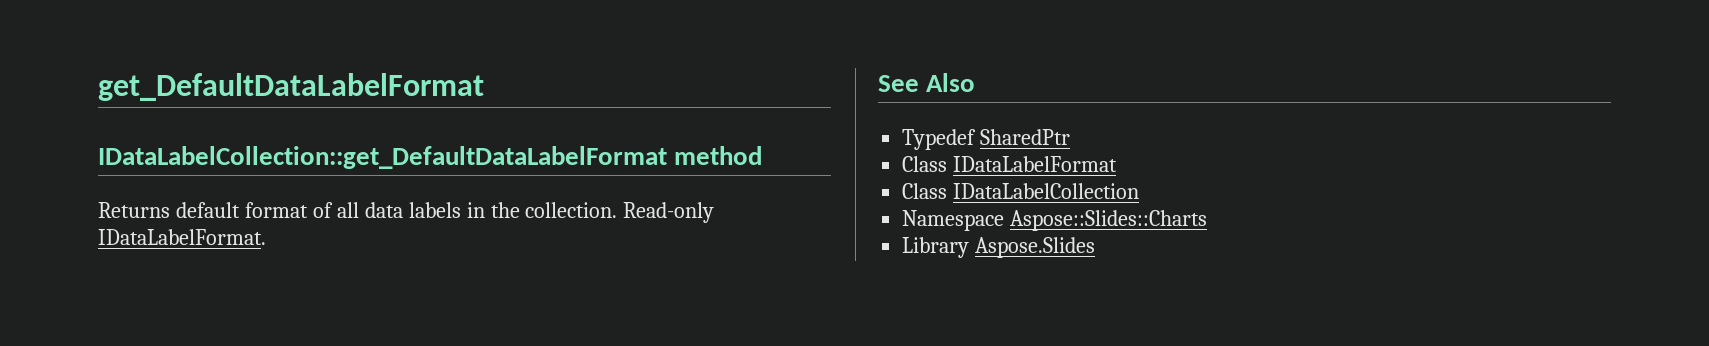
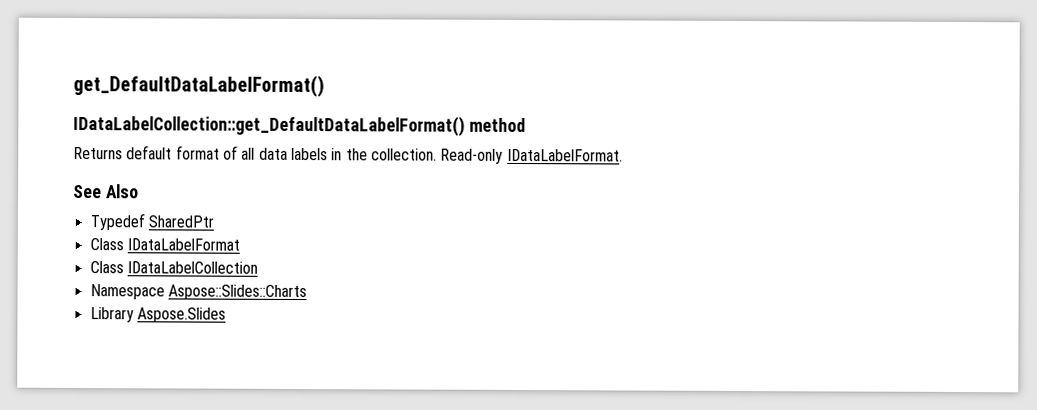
- get_DefaultDataLabelFormat
- IDataLabelCollection::get_DefaultDataLabelFormat method
+ get_DefaultDataLabelFormat()
+ IDataLabelCollection::get_DefaultDataLabelFormat() method

